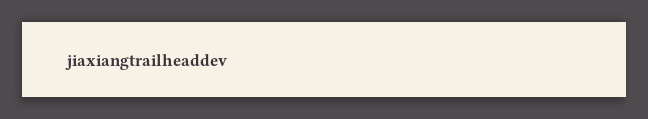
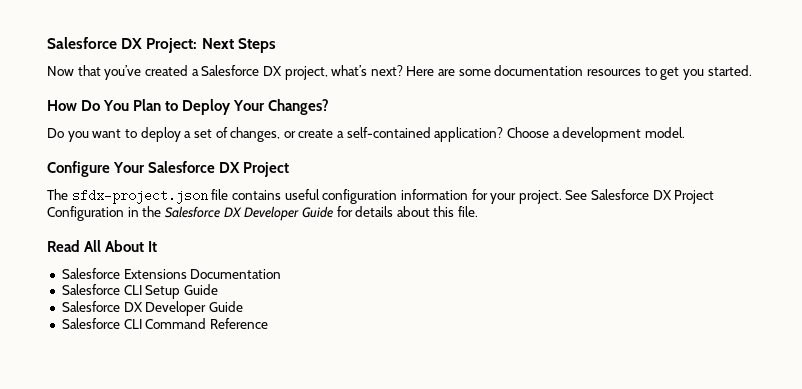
- jiaxiangtrailheaddev
+ Salesforce DX Project: Next Steps
+ Now that you’ve created a Salesforce DX project, what’s next? Here are some documentation resources to get you started.
+ How Do You Plan to Deploy Your Changes?
+ Do you want to deploy a set of changes, or create a self-contained application? Choose a development model.
+ Configure Your Salesforce DX Project
+ The sfdx-project.json file contains useful configuration information for your project. See Salesforce DX Project Configuration in the Salesforce DX Developer Guide for details about this file.
+ Read All About It
+ Salesforce Extensions Documentation
+ Salesforce CLI Setup Guide
+ Salesforce DX Developer Guide
+ Salesforce CLI Command Reference

